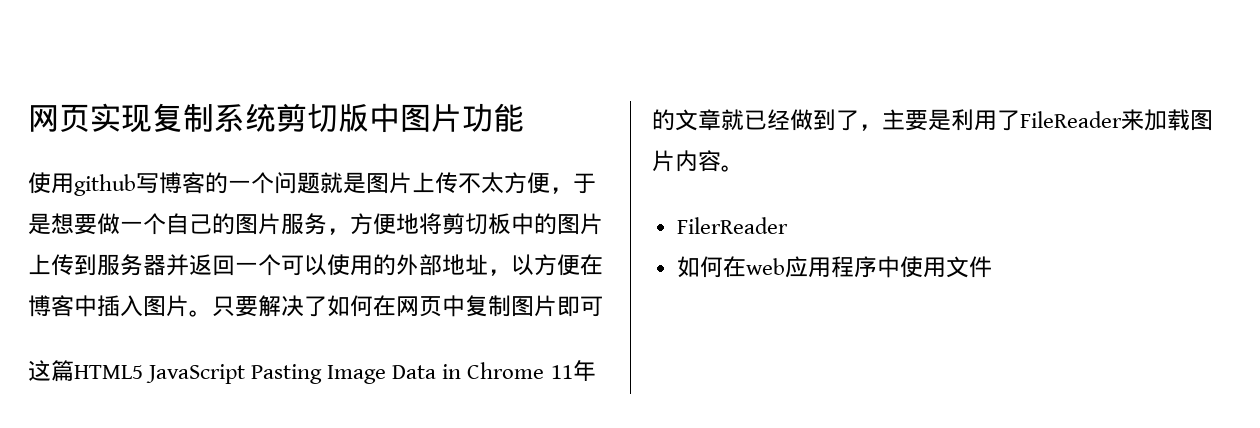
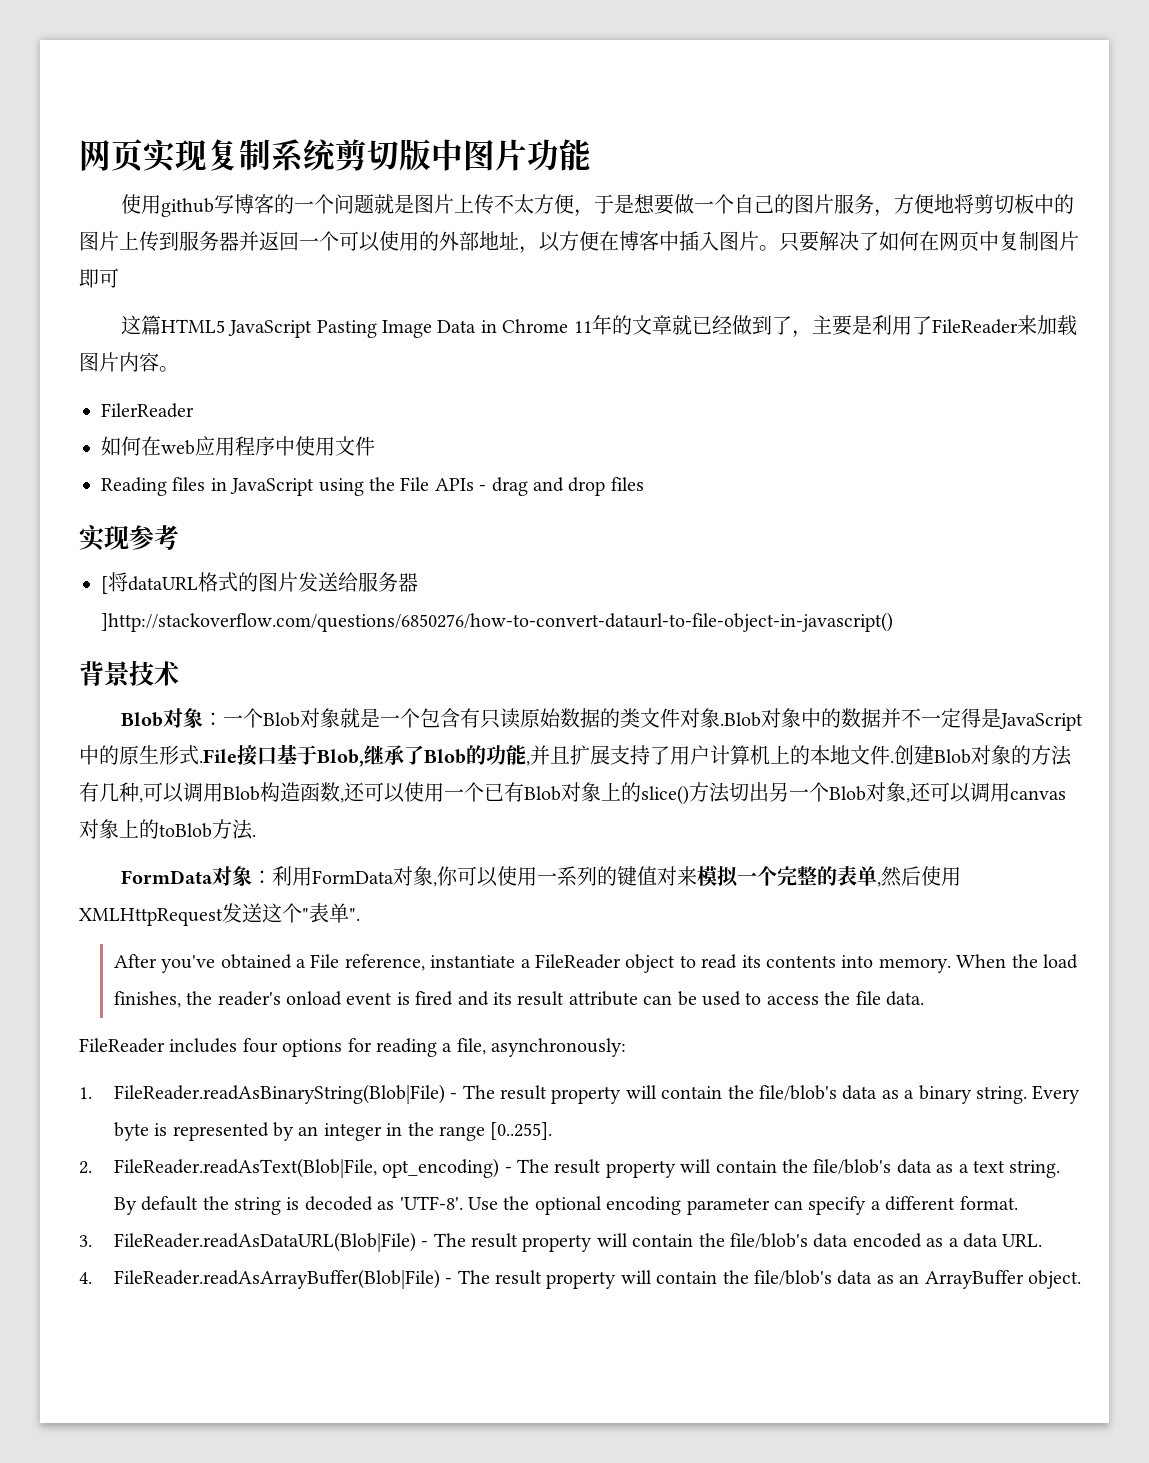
+ Reading files in JavaScript using the File APIs - drag and drop files
+ 实现参考
+ [将dataURL格式的图片发送给服务器]http://stackoverflow.com/questions/6850276/how-to-convert-dataurl-to-file-object-in-javascript()
+ 背景技术
+ Blob对象：一个Blob对象就是一个包含有只读原始数据的类文件对象.Blob对象中的数据并不一定得是JavaScript中的原生形式.File接口基于Blob,继承了Blob的功能,并且扩展支持了用户计算机上的本地文件.创建Blob对象的方法有几种,可以调用Blob构造函数,还可以使用一个已有Blob对象上的slice()方法切出另一个Blob对象,还可以调用canvas对象上的toBlob方法.
+ FormData对象：利用FormData对象,你可以使用一系列的键值对来模拟一个完整的表单,然后使用XMLHttpRequest发送这个"表单".
+ After you've obtained a File reference, instantiate a FileReader object to read its contents into memory. When the load finishes, the reader's onload event is fired and its result attribute can be used to access the file data.
+ FileReader includes four options for reading a file, asynchronously:
+ 1. FileReader.readAsBinaryString(Blob|File) - The result property will contain the file/blob's data as a binary string. Every byte is represented by an integer in the range [0..255].
+ 2. FileReader.readAsText(Blob|File, opt_encoding) - The result property will contain the file/blob's data as a text string. By default the string is decoded as 'UTF-8'. Use the optional encoding parameter can specify a different format.
+ 3. FileReader.readAsDataURL(Blob|File) - The result property will contain the file/blob's data encoded as a data URL.
+ 4. FileReader.readAsArrayBuffer(Blob|File) - The result property will contain the file/blob's data as an ArrayBuffer object.

